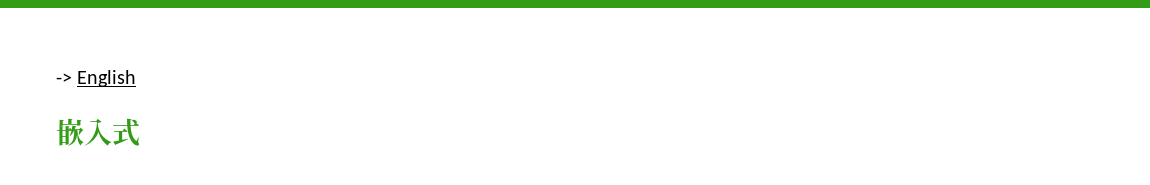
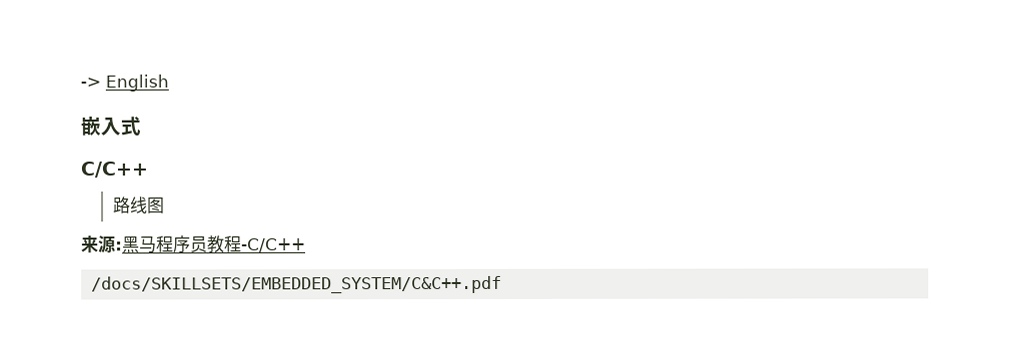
+ C/C++
+ 路线图
+ 来源:黑马程序员教程-C/C++
+ /docs/SKILLSETS/EMBEDDED_SYSTEM/C&C++.pdf

